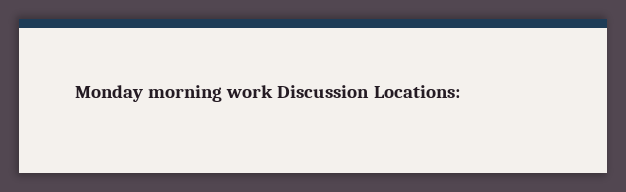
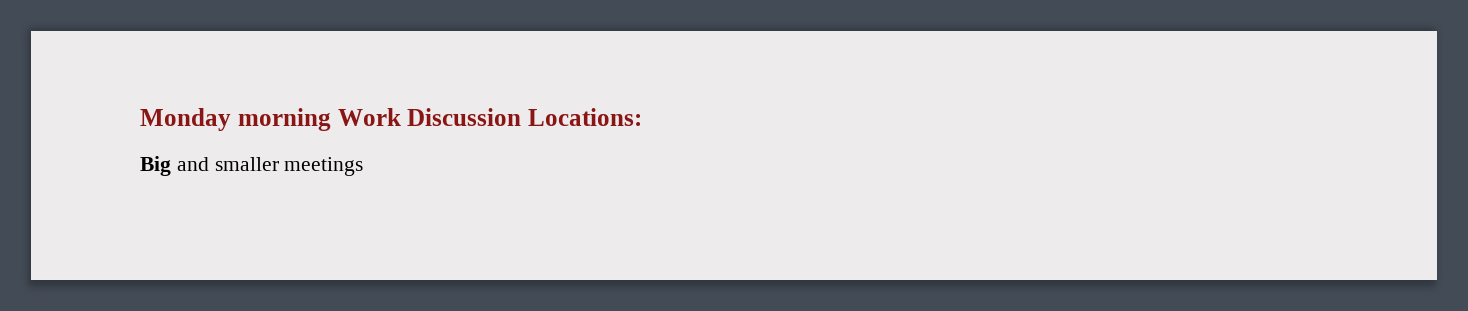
- Monday morning work Discussion Locations:
+ Monday morning Work Discussion Locations:
+ Big and smaller meetings

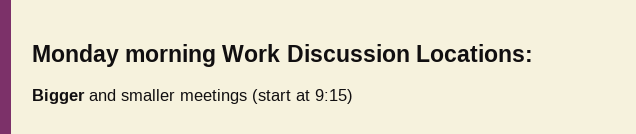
- Big and smaller meetings
+ Bigger and smaller meetings (start at 9:15)

